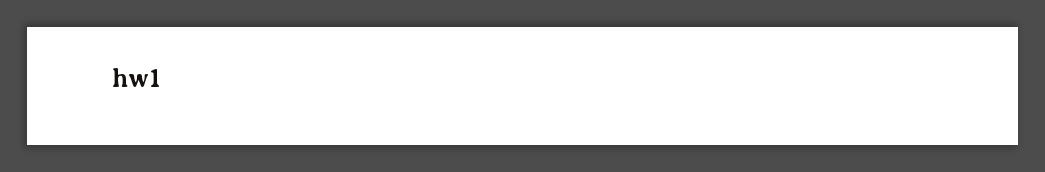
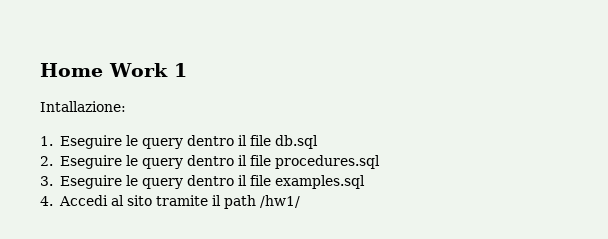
- hw1
+ Home Work 1
+ Intallazione:
+ 1. Eseguire le query dentro il file db.sql
+ 2. Eseguire le query dentro il file procedures.sql
+ 3. Eseguire le query dentro il file examples.sql
+ 4. Accedi al sito tramite il path /hw1/

